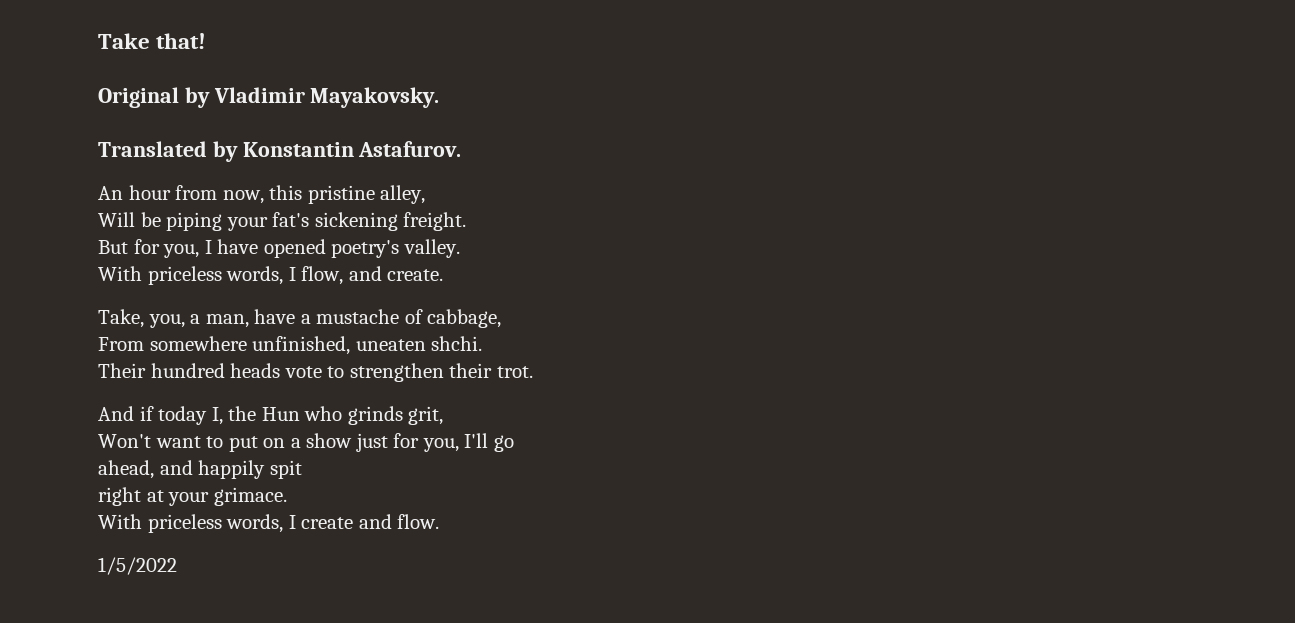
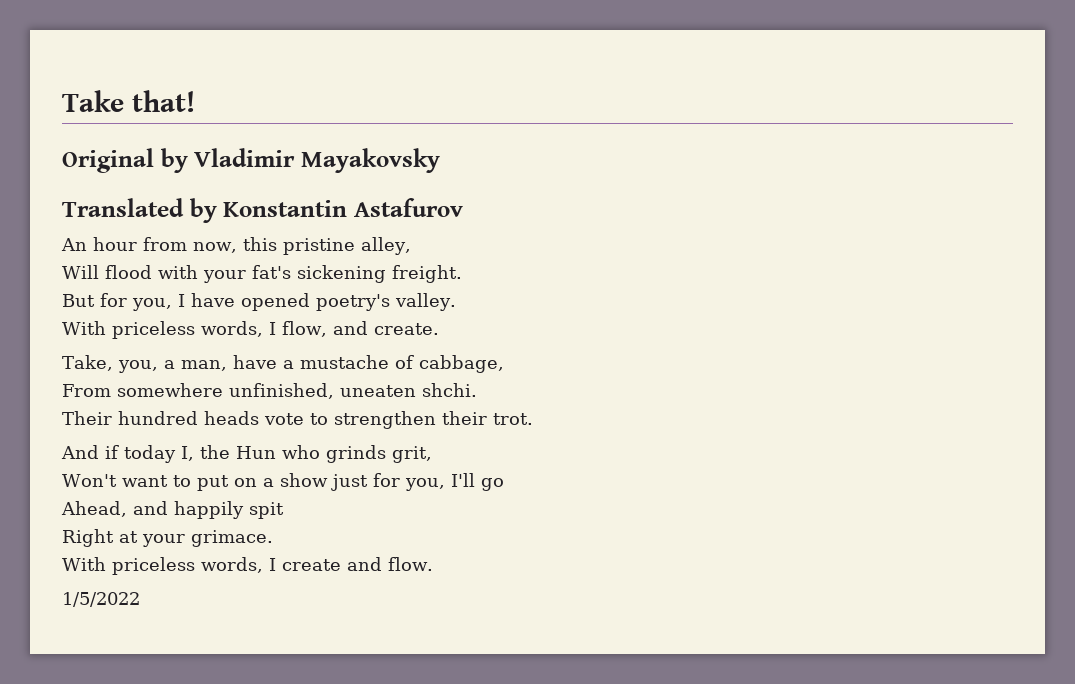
- Original by Vladimir Mayakovsky.
+ Original by Vladimir Mayakovsky
- Translated by Konstantin Astafurov.
+ Translated by Konstantin Astafurov
- Will be piping your fat's sickening freight.
+ Will flood with your fat's sickening freight.
- ahead, and happily spit
+ Ahead, and happily spit
- right at your grimace.
+ Right at your grimace.

